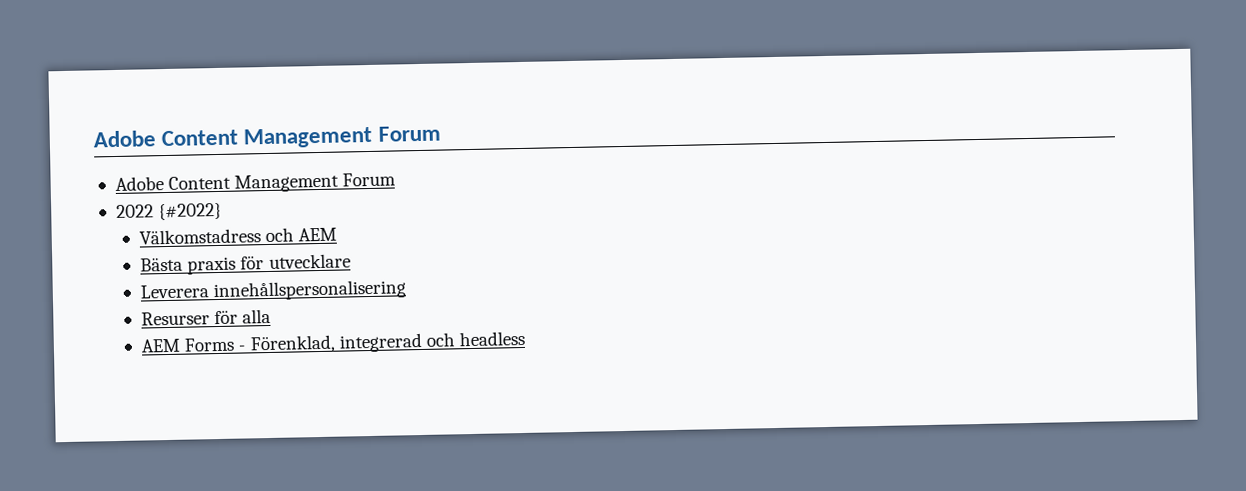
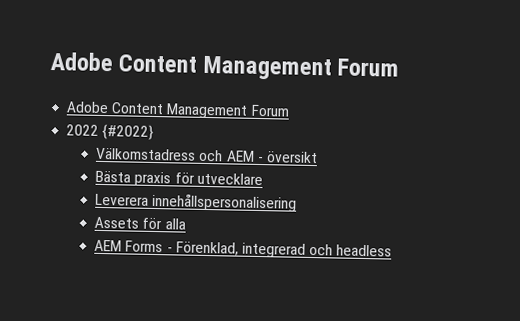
- Välkomstadress och AEM
+ Välkomstadress och AEM - översikt
- Resurser för alla
+ Assets för alla

